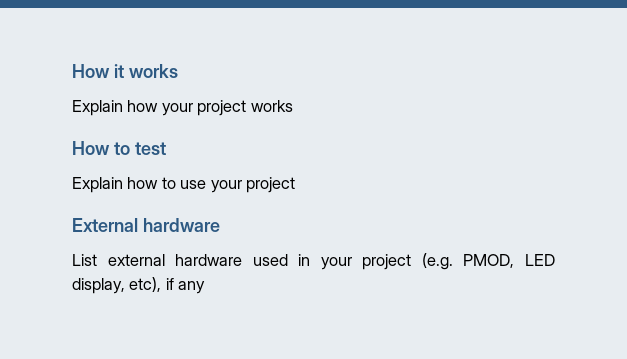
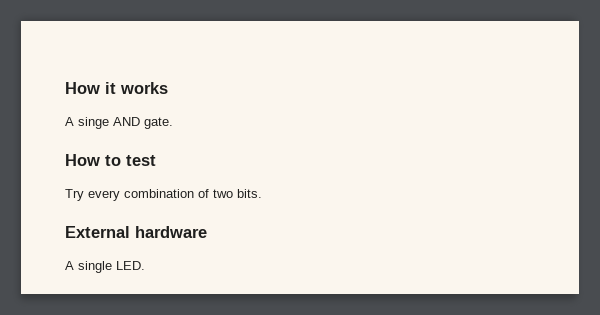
- Explain how your project works
+ A singe AND gate.
  How to test
- Explain how to use your project
+ Try every combination of two bits.
  External hardware
- List external hardware used in your project (e.g. PMOD, LED display, etc), if any
+ A single LED.

